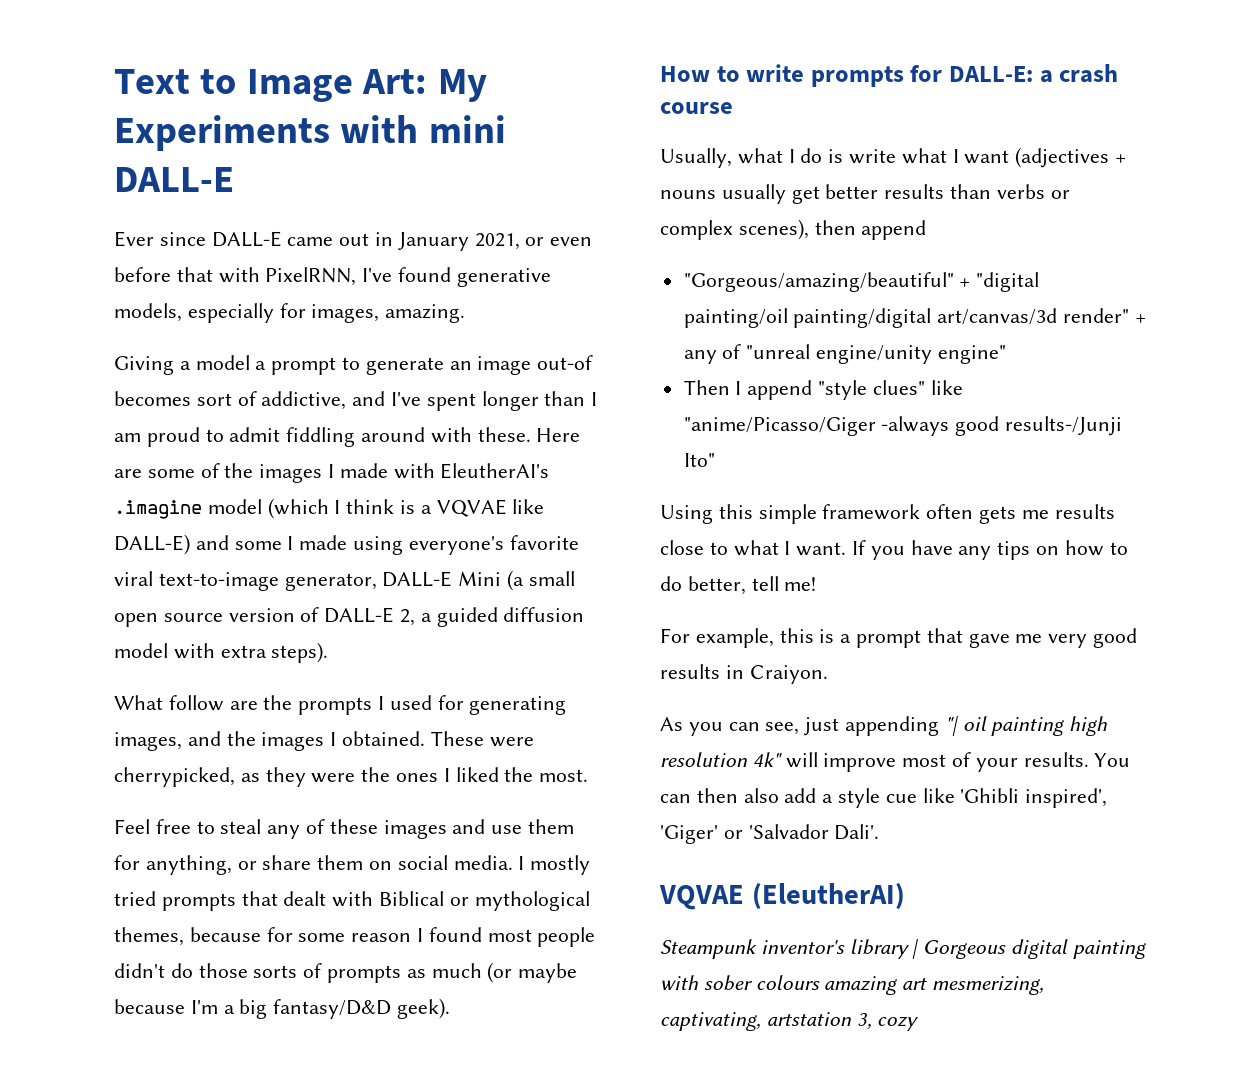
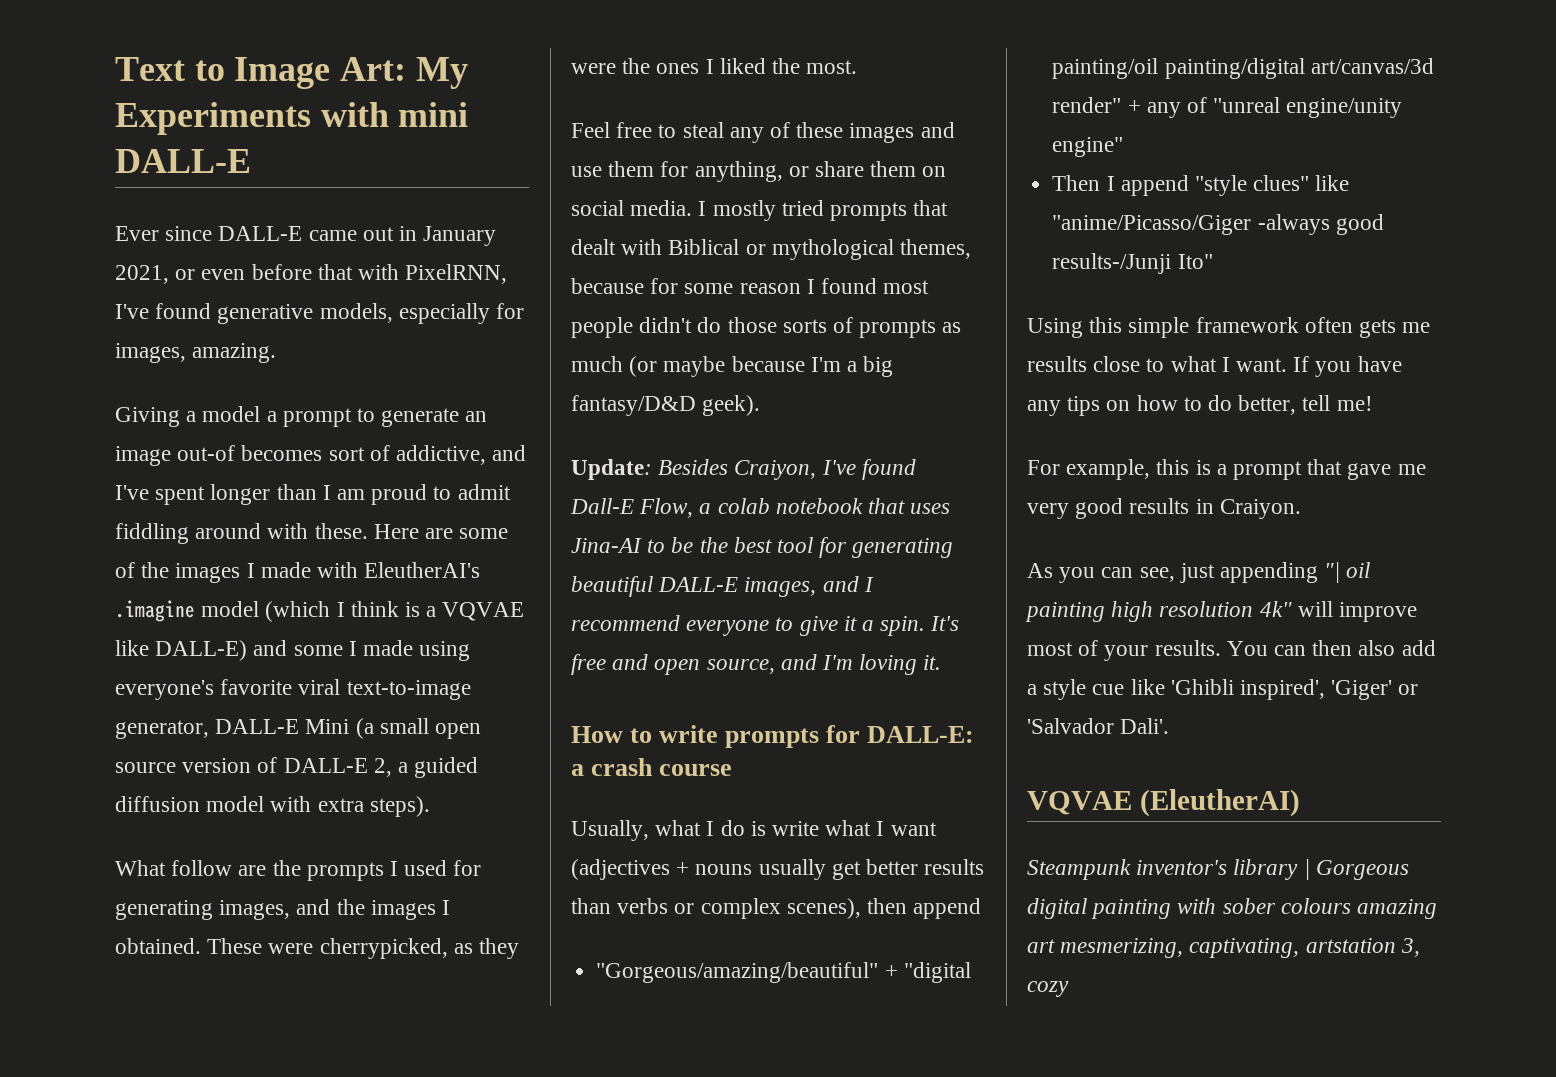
+ Update: Besides Craiyon, I've found Dall-E Flow, a colab notebook that uses Jina-AI to be the best tool for generating beautiful DALL-E images, and I recommend everyone to give it a spin. It's free and open source, and I'm loving it.

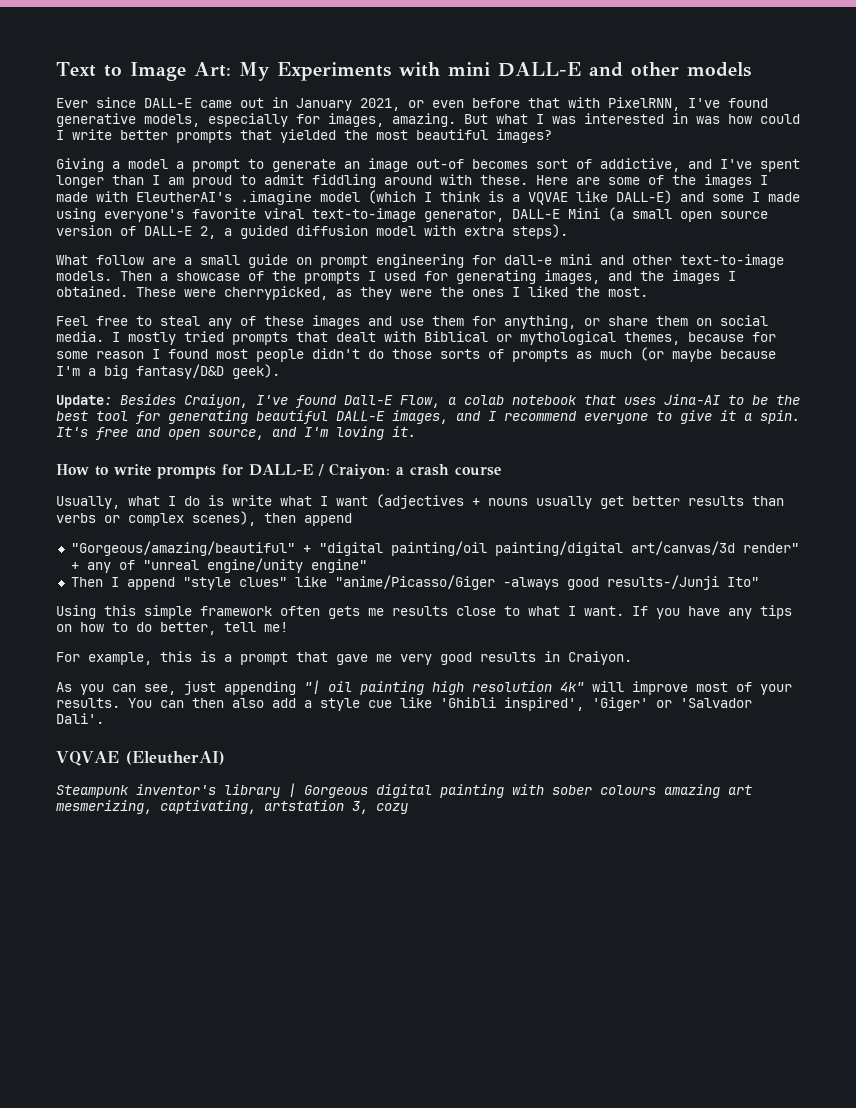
- Text to Image Art: My Experiments with mini DALL-E
+ Text to Image Art: My Experiments with mini DALL-E and other models
+ But what I was interested in was how could I write better prompts that yielded the most beautiful images?
- What follow are the prompts I used for generating images, and the images I obtained.
+ What follow are a small guide on prompt engineering for dall-e mini and other text-to-image models. Then a showcase of the prompts I used for generating images, and the images I obtained.
- How to write prompts for DALL-E: a crash course
+ How to write prompts for DALL-E / Craiyon: a crash course

